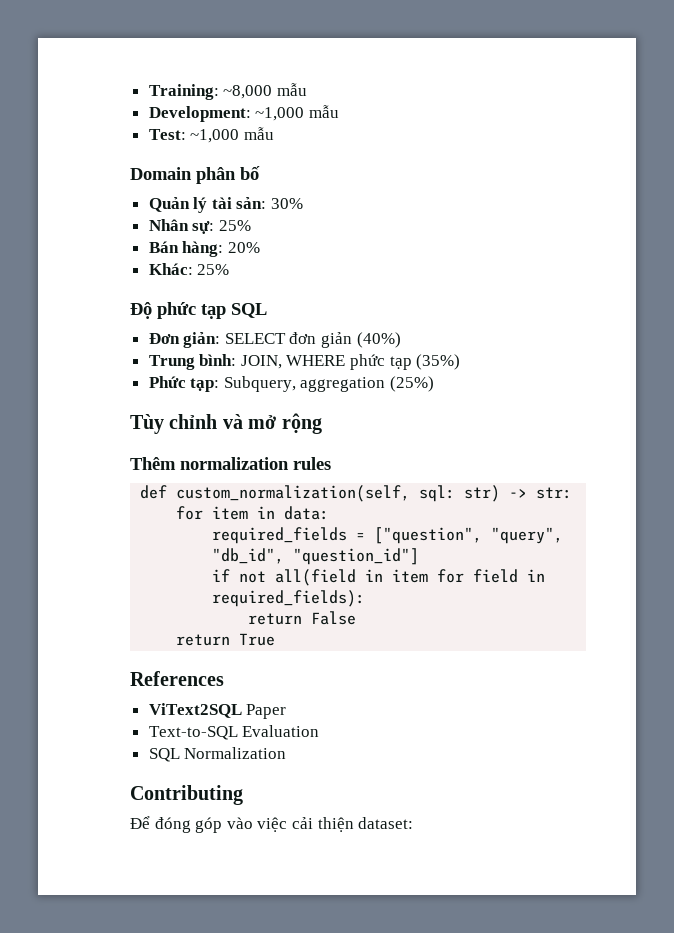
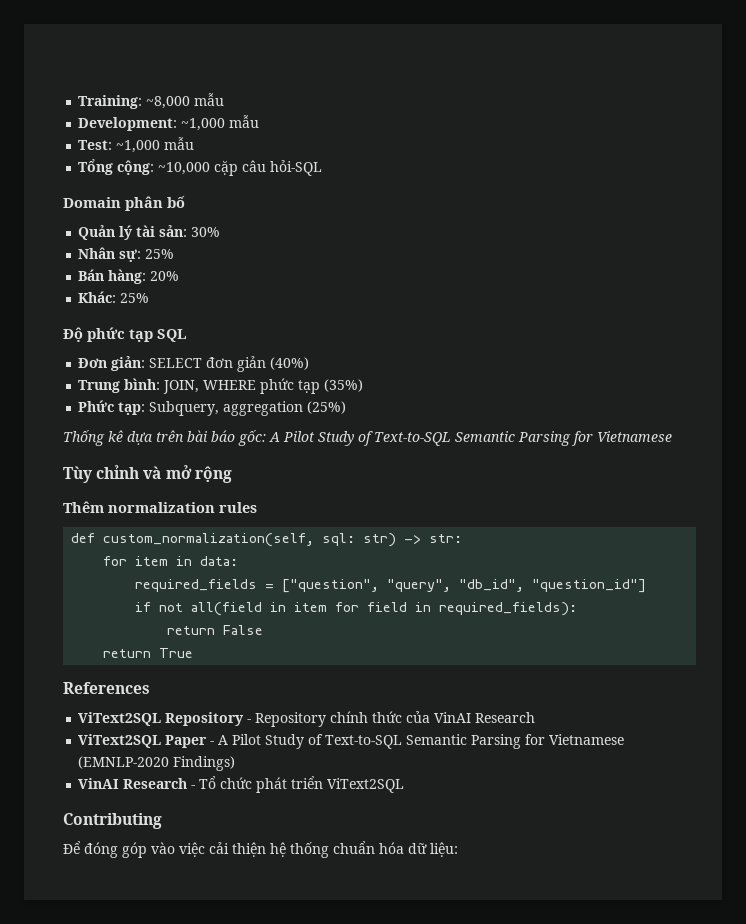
+ Tổng cộng: ~10,000 cặp câu hỏi-SQL
+ Thống kê dựa trên bài báo gốc: A Pilot Study of Text-to-SQL Semantic Parsing for Vietnamese
- ViText2SQL Paper
- Text-to-SQL Evaluation
- SQL Normalization
+ ViText2SQL Repository - Repository chính thức của VinAI Research
+ ViText2SQL Paper - A Pilot Study of Text-to-SQL Semantic Parsing for Vietnamese (EMNLP-2020 Findings)
+ VinAI Research - Tổ chức phát triển ViText2SQL
- Để đóng góp vào việc cải thiện dataset:
+ Để đóng góp vào việc cải thiện hệ thống chuẩn hóa dữ liệu:

